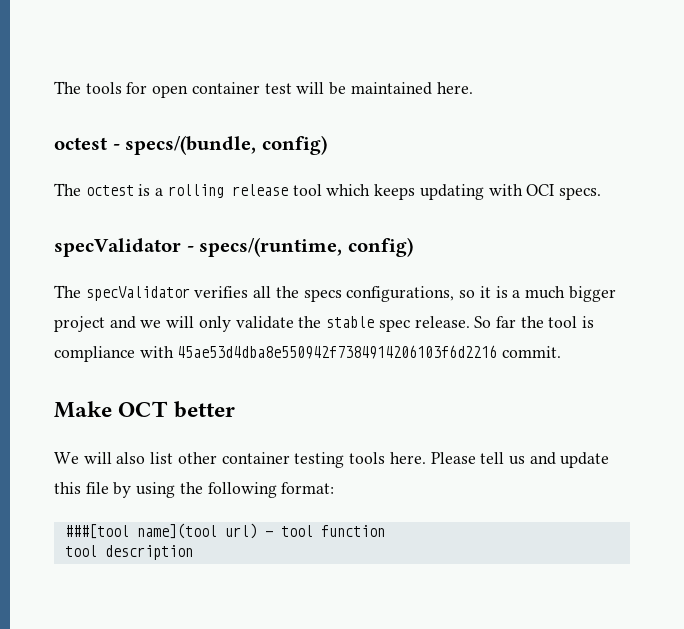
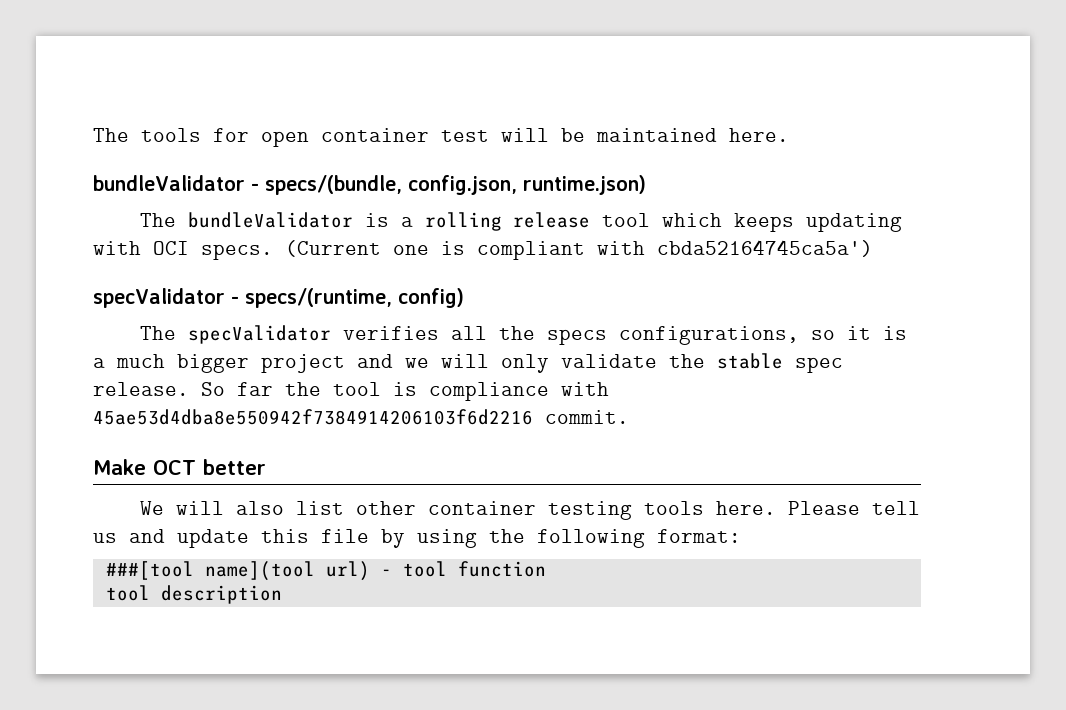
- octest - specs/(bundle, config)
- The octest is a rolling release tool which keeps updating with OCI specs.
+ bundleValidator - specs/(bundle, config.json, runtime.json)
+ The bundleValidator is a rolling release tool which keeps updating with OCI specs. (Current one is compliant with cbda52164745ca5a')

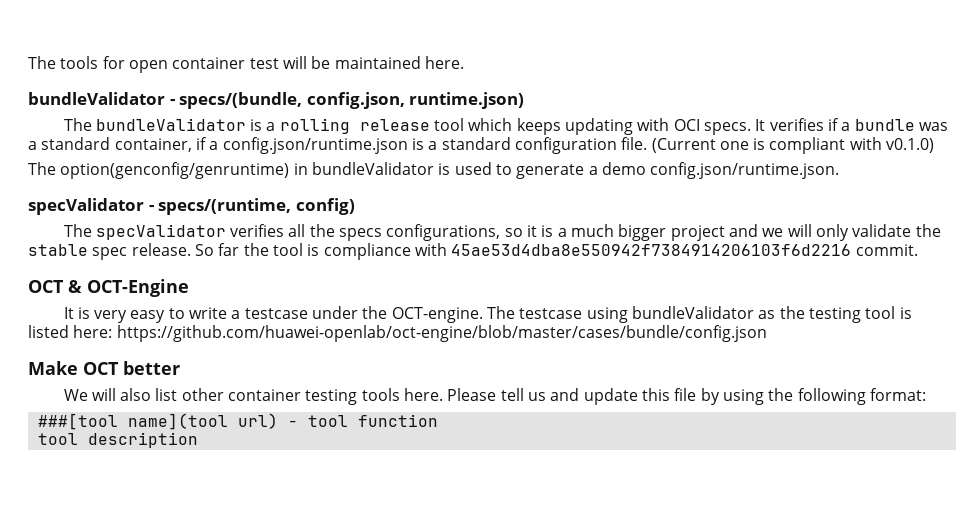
+ It verifies if a bundle was a standard container, if a config.json/runtime.json is a standard configuration file.
- (Current one is compliant with cbda52164745ca5a')
+ (Current one is compliant with v0.1.0)
+ The option(genconfig/genruntime) in bundleValidator is used to generate a demo config.json/runtime.json.
+ OCT & OCT-Engine
+ It is very easy to write a testcase under the OCT-engine. The testcase using bundleValidator as the testing tool is listed here: https://github.com/huawei-openlab/oct-engine/blob/master/cases/bundle/config.json

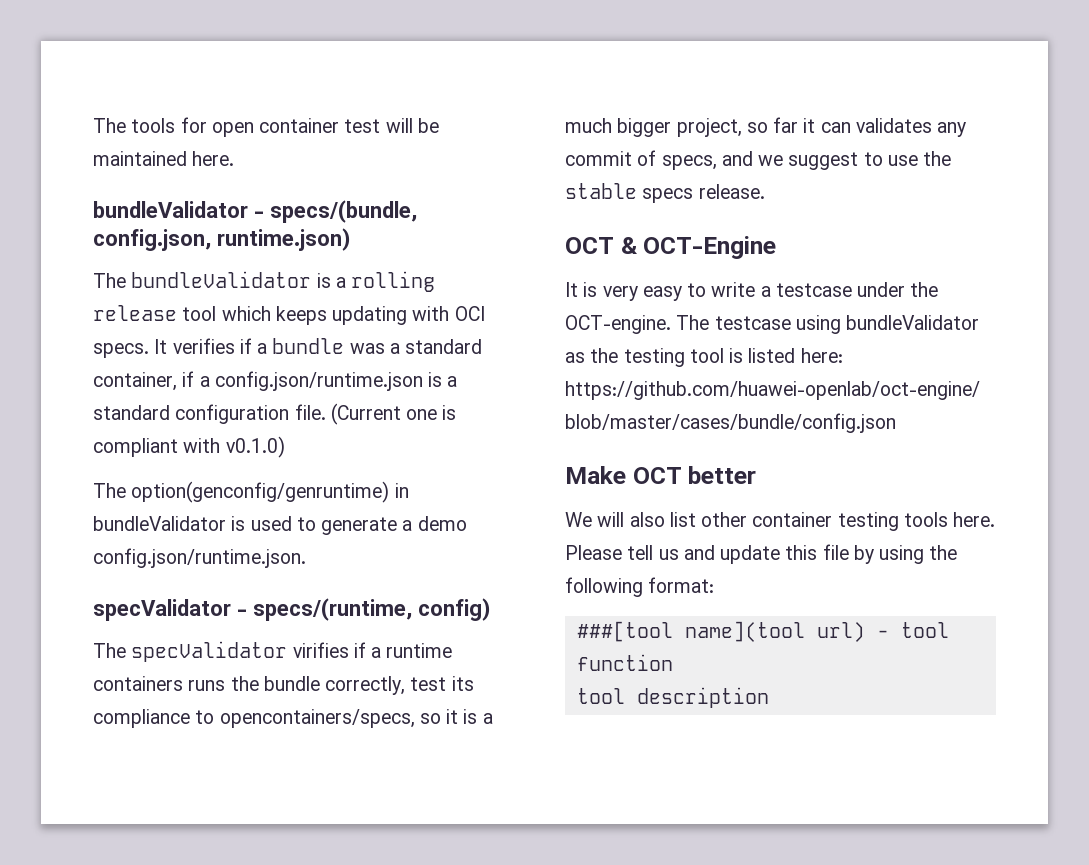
- The specValidator verifies all the specs configurations, so it is a much bigger project and we will only validate the stable spec release. So far the tool is compliance with 45ae53d4dba8e550942f7384914206103f6d2216 commit.
+ The specValidator virifies if a runtime containers runs the bundle correctly, test its compliance to opencontainers/specs, so it is a much bigger project, so far it can validates any commit of specs, and we suggest to use the stable specs release.

